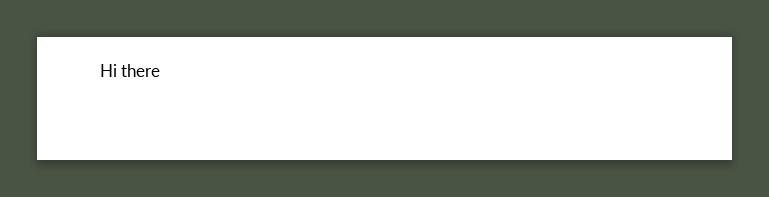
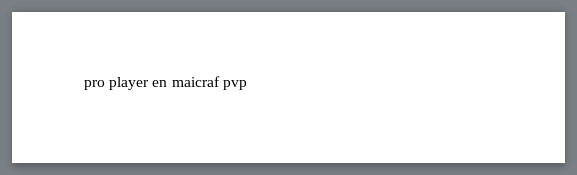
- Hi there
+ pro player en maicraf pvp

